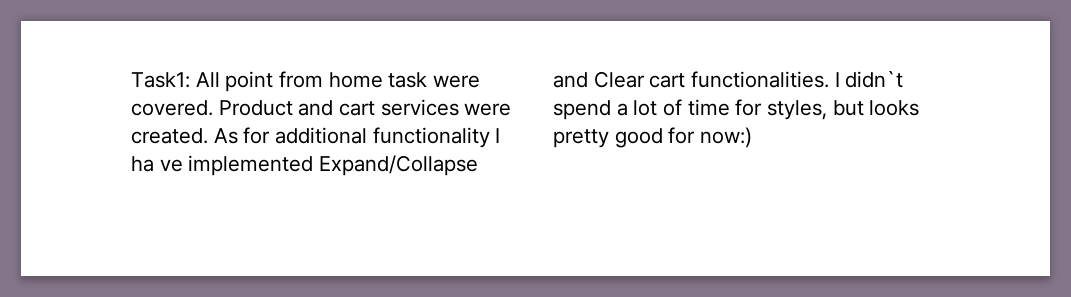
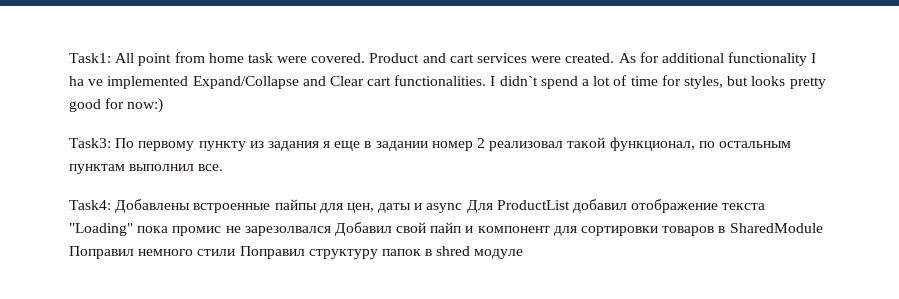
+ Task3: По первому пункту из задания я еще в задании номер 2 реализовал такой функционал, по остальным пунктам выполнил все.
+ Task4: Добавлены встроенные пайпы для цен, даты и async Для ProductList добавил отображение текста "Loading" пока промис не зарезолвался Добавил свой пайп и компонент для сортировки товаров в SharedModule Поправил немного стили Поправил структуру папок в shred модуле

